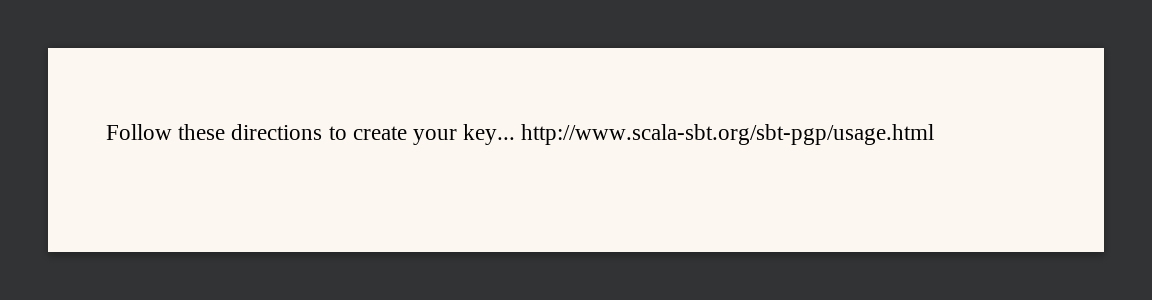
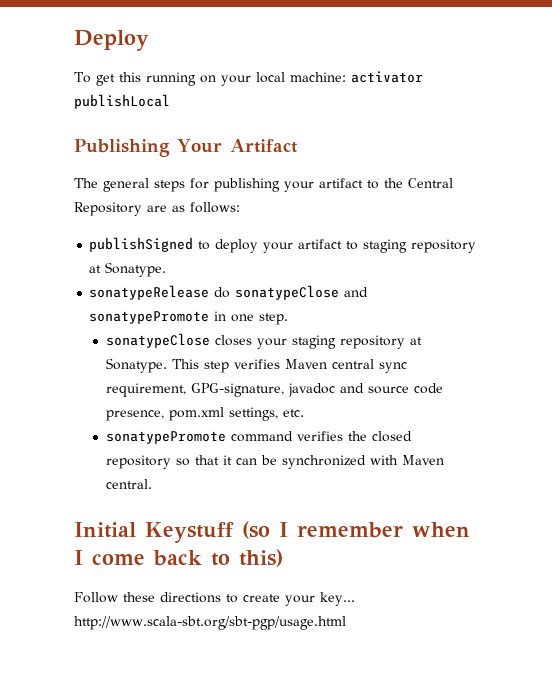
+ Deploy
+ To get this running on your local machine: activator publishLocal
+ Publishing Your Artifact
+ The general steps for publishing your artifact to the Central Repository are as follows:
+ publishSigned to deploy your artifact to staging repository at Sonatype.
+ sonatypeRelease do sonatypeClose and sonatypePromote in one step.
+ sonatypeClose closes your staging repository at Sonatype. This step verifies Maven central sync requirement, GPG-signature, javadoc and source code presence, pom.xml settings, etc.
+ sonatypePromote command verifies the closed repository so that it can be synchronized with Maven central.
+ Initial Keystuff (so I remember when I come back to this)

